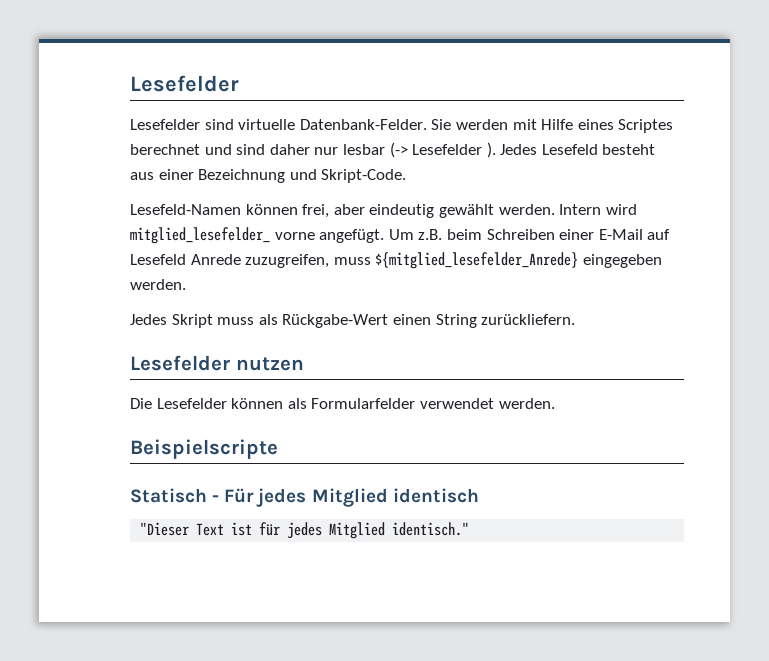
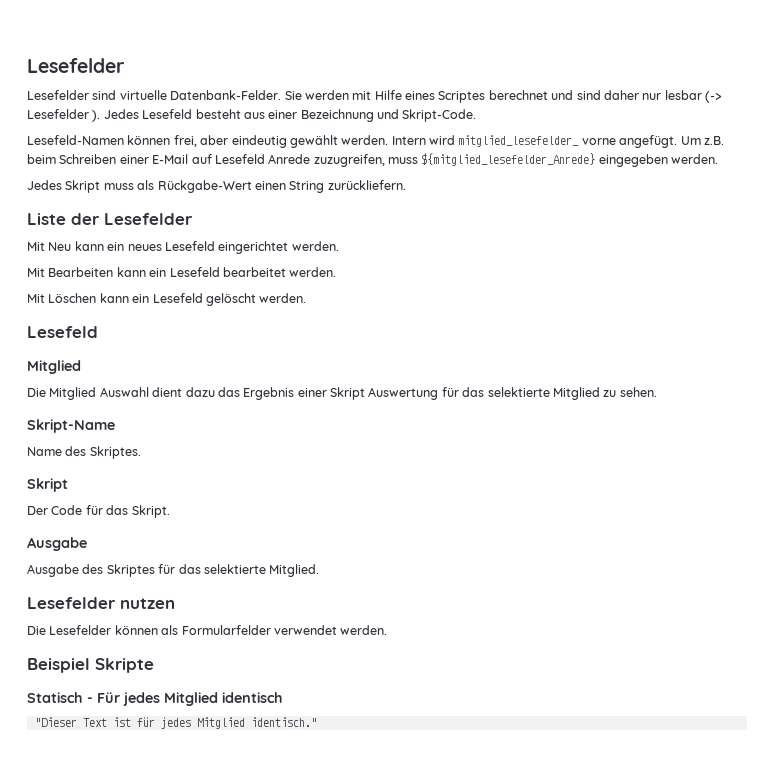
+ Liste der Lesefelder
+ Mit Neu kann ein neues Lesefeld eingerichtet werden.
+ Mit Bearbeiten kann ein Lesefeld bearbeitet werden.
+ Mit Löschen kann ein Lesefeld gelöscht werden.
+ Lesefeld
+ Mitglied
+ Die Mitglied Auswahl dient dazu das Ergebnis einer Skript Auswertung für das selektierte Mitglied zu sehen.
+ Skript-Name
+ Name des Skriptes.
+ Skript
+ Der Code für das Skript.
+ Ausgabe
+ Ausgabe des Skriptes für das selektierte Mitglied.
- Beispielscripte
+ Beispiel Skripte

